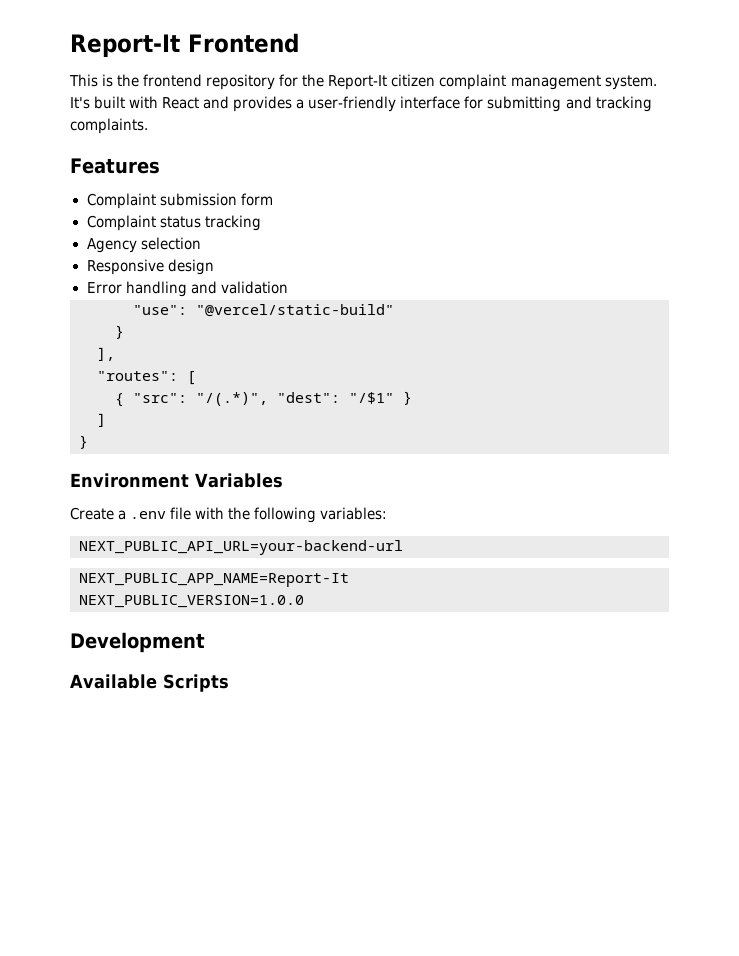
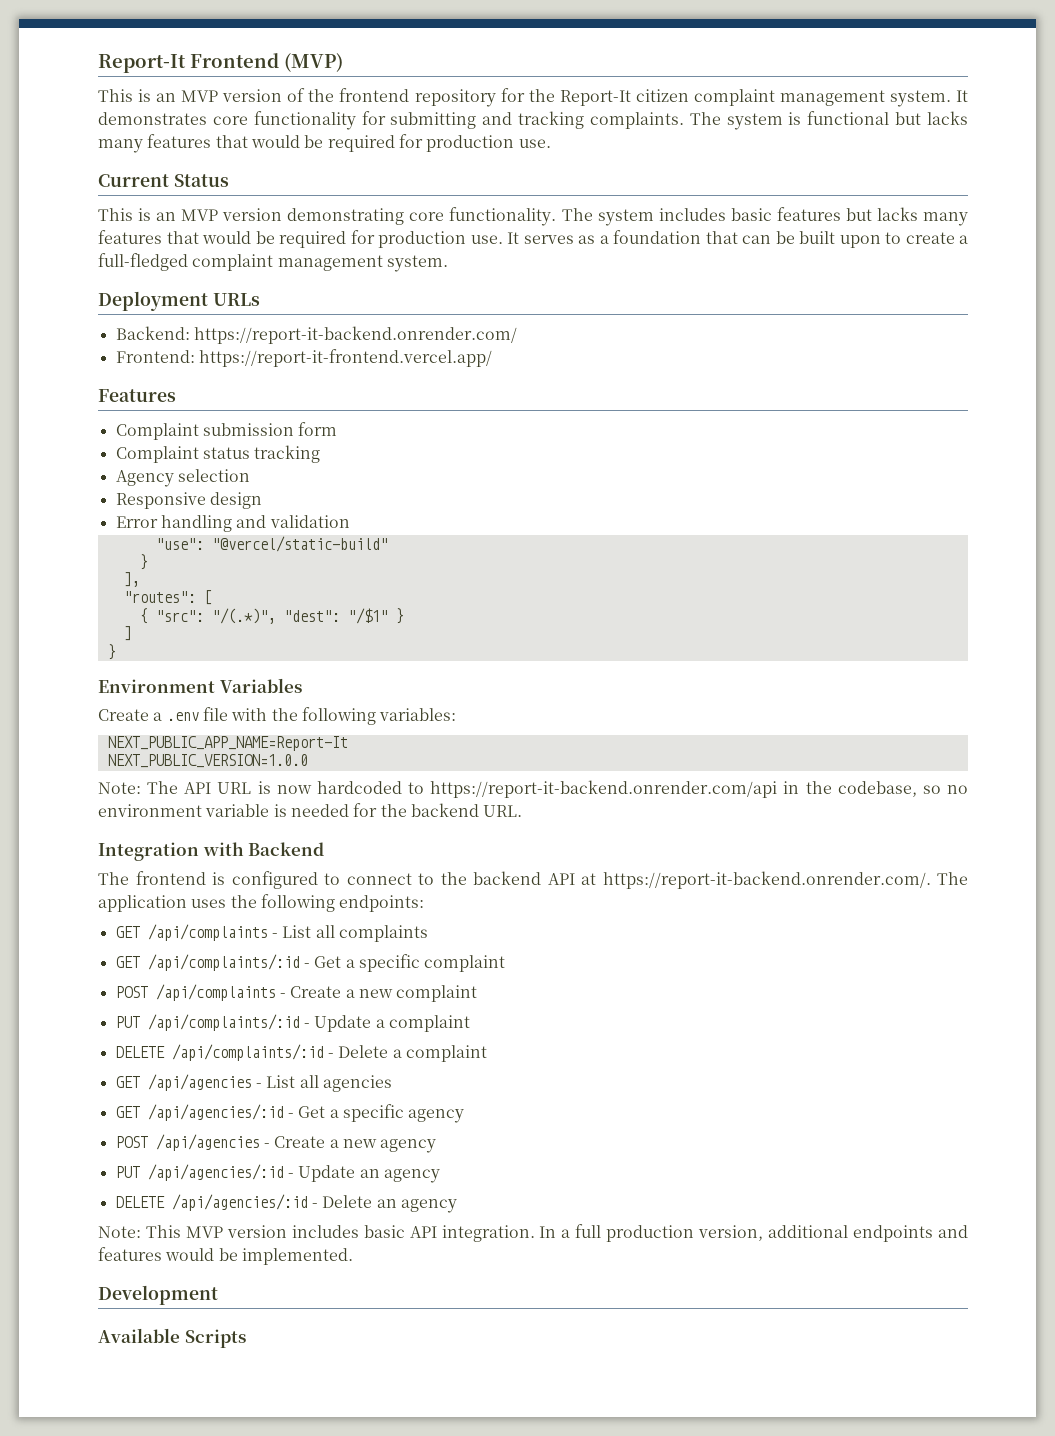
- Report-It Frontend
- This is the frontend repository for the Report-It citizen complaint management system.
+ Report-It Frontend (MVP)
+ This is an MVP version of the frontend repository for the Report-It citizen complaint management system.
- It's built with React and provides a user-friendly interface for submitting and tracking complaints.
+ It demonstrates core functionality for submitting and tracking complaints. The system is functional but lacks many features that would be required for production use.
+ Current Status
+ This is an MVP version demonstrating core functionality. The system includes basic features but lacks many features that would be required for production use. It serves as a foundation that can be built upon to create a full-fledged complaint management system.
+ Deployment URLs
+ Backend: https://report-it-backend.onrender.com/
+ Frontend: https://report-it-frontend.vercel.app/
- NEXT_PUBLIC_API_URL=your-backend-url
+ Note: The API URL is now hardcoded to https://report-it-backend.onrender.com/api in the codebase, so no environment variable is needed for the backend URL.
+ Integration with Backend
+ The frontend is configured to connect to the backend API at https://report-it-backend.onrender.com/. The application uses the following endpoints:
+ GET /api/complaints - List all complaints
+ GET /api/complaints/:id - Get a specific complaint
+ POST /api/complaints - Create a new complaint
+ PUT /api/complaints/:id - Update a complaint
+ DELETE /api/complaints/:id - Delete a complaint
+ GET /api/agencies - List all agencies
+ GET /api/agencies/:id - Get a specific agency
+ POST /api/agencies - Create a new agency
+ PUT /api/agencies/:id - Update an agency
+ DELETE /api/agencies/:id - Delete an agency
+ Note: This MVP version includes basic API integration. In a full production version, additional endpoints and features would be implemented.

